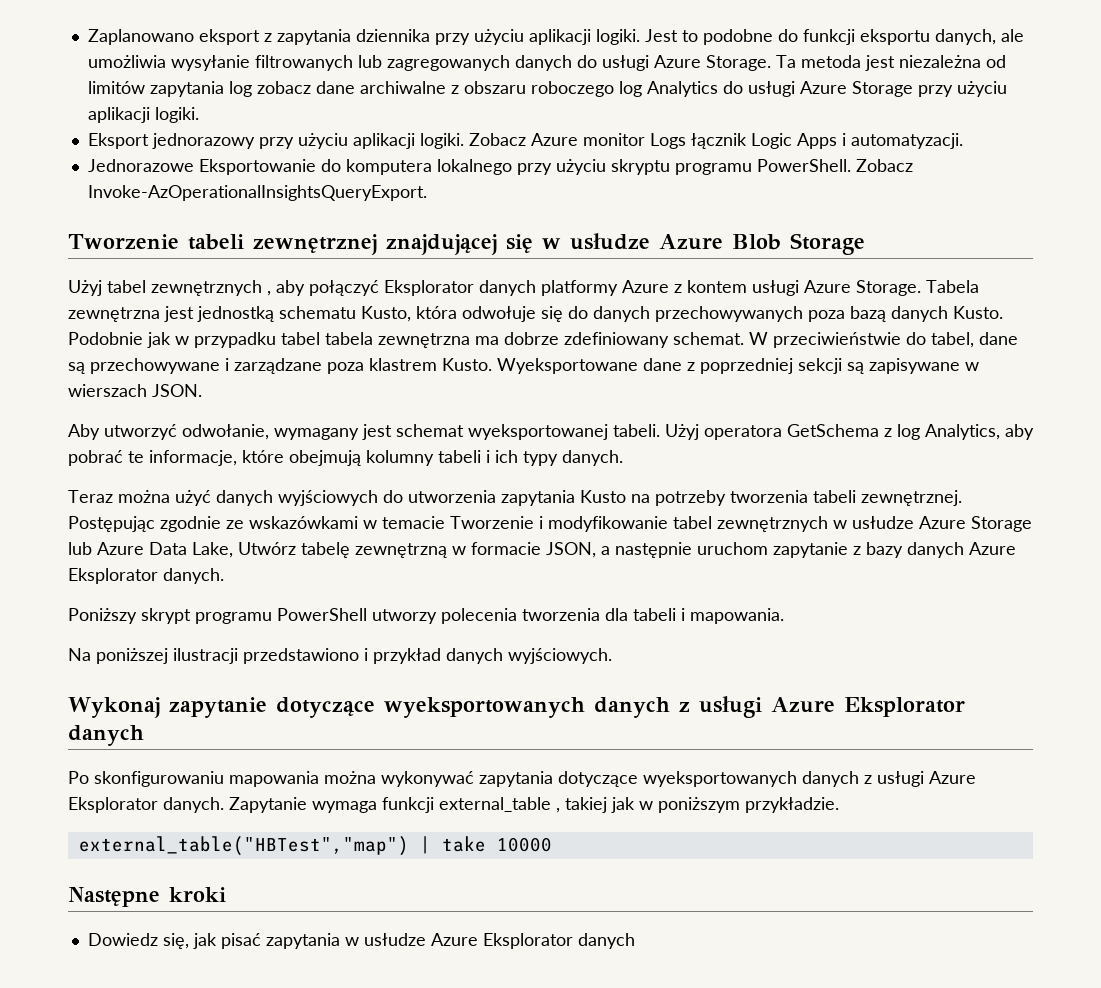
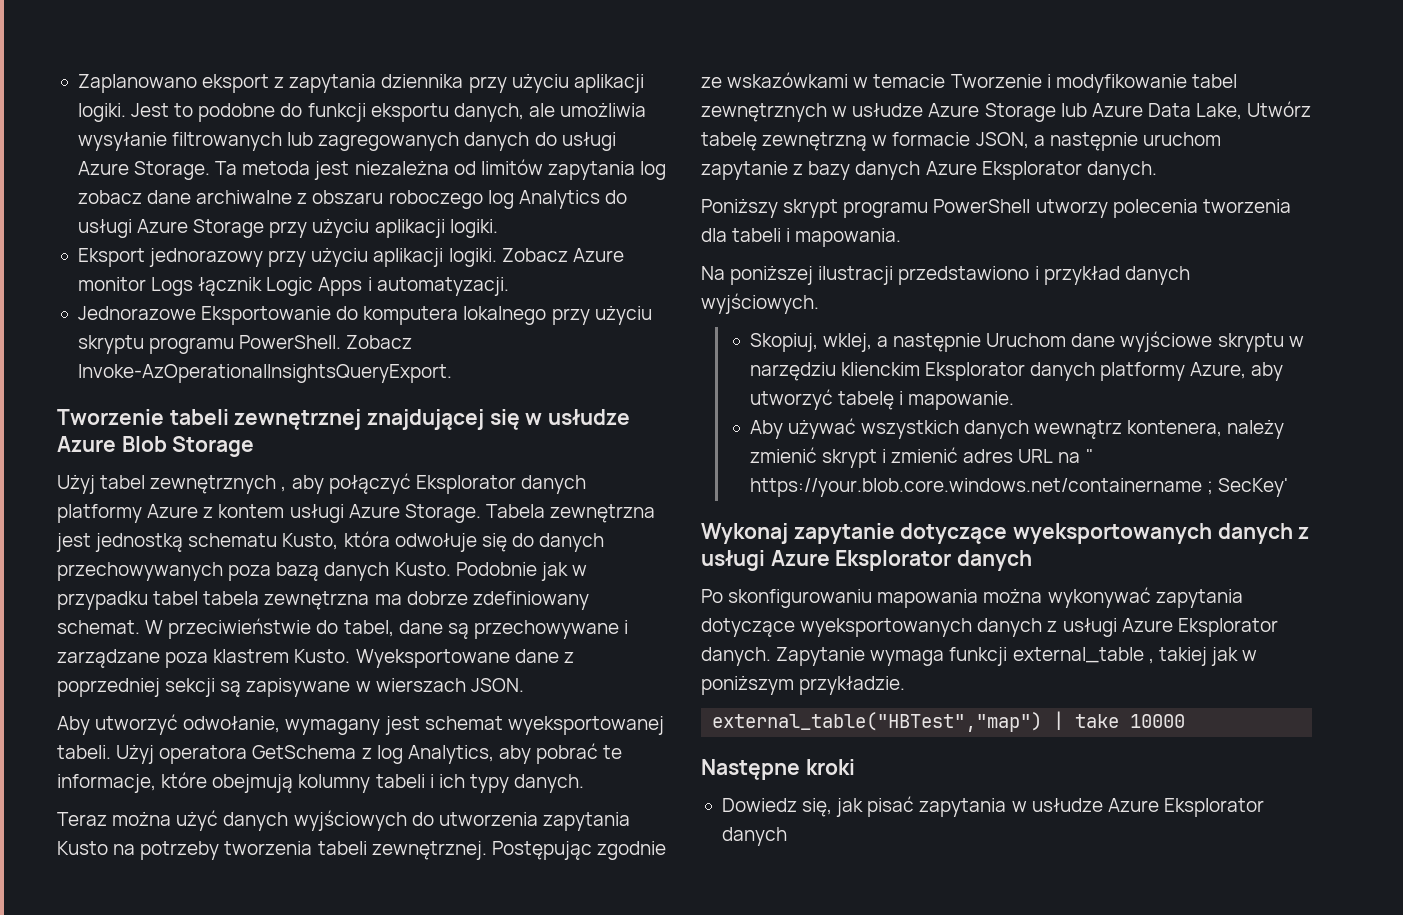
+ Skopiuj, wklej, a następnie Uruchom dane wyjściowe skryptu w narzędziu klienckim Eksplorator danych platformy Azure, aby utworzyć tabelę i mapowanie.
+ Aby używać wszystkich danych wewnątrz kontenera, należy zmienić skrypt i zmienić adres URL na " https://your.blob.core.windows.net/containername ; SecKey'

